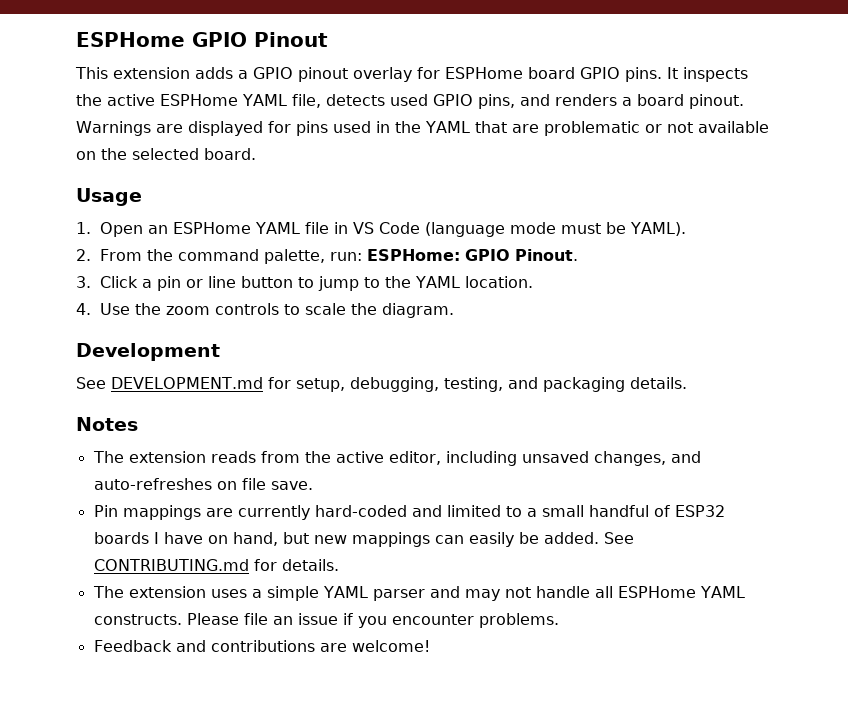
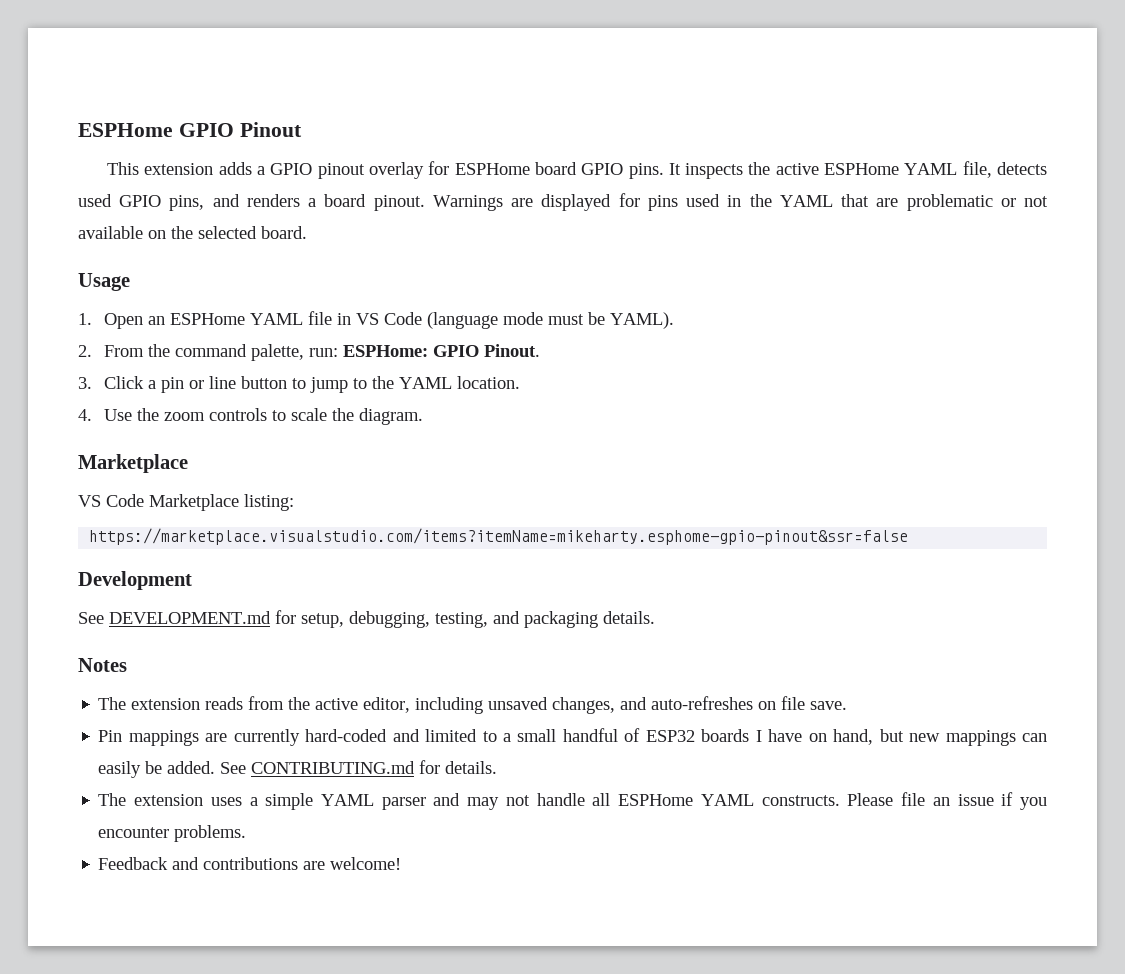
  4. Use the zoom controls to scale the diagram.
+ Marketplace
+ VS Code Marketplace listing:
+ https://marketplace.visualstudio.com/items?itemName=mikeharty.esphome-gpio-pinout&ssr=false

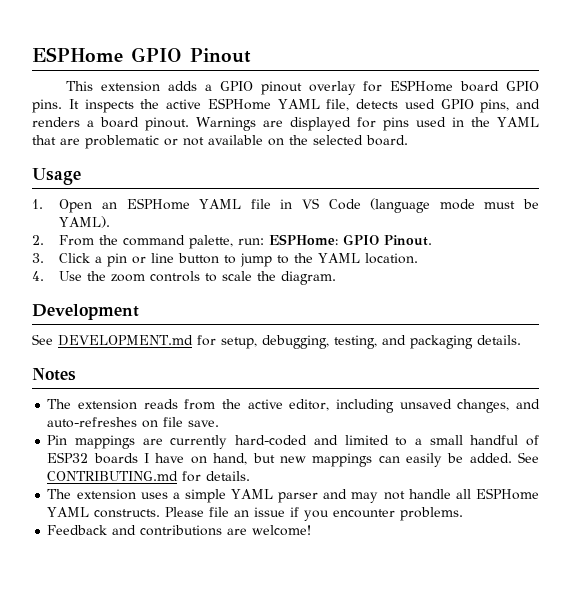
  4. Use the zoom controls to scale the diagram.
- Marketplace
- VS Code Marketplace listing:
- https://marketplace.visualstudio.com/items?itemName=mikeharty.esphome-gpio-pinout&ssr=false

